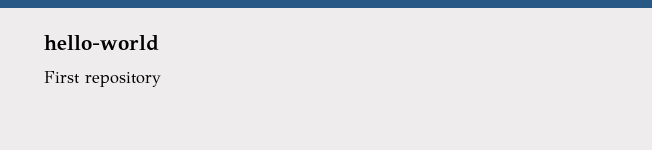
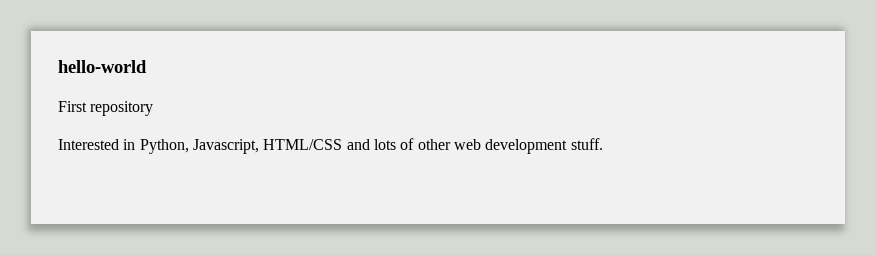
+ Interested in Python, Javascript, HTML/CSS and lots of other web development stuff.

